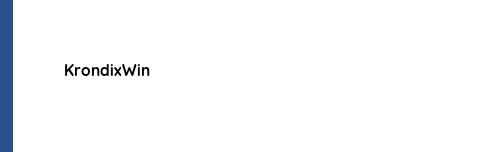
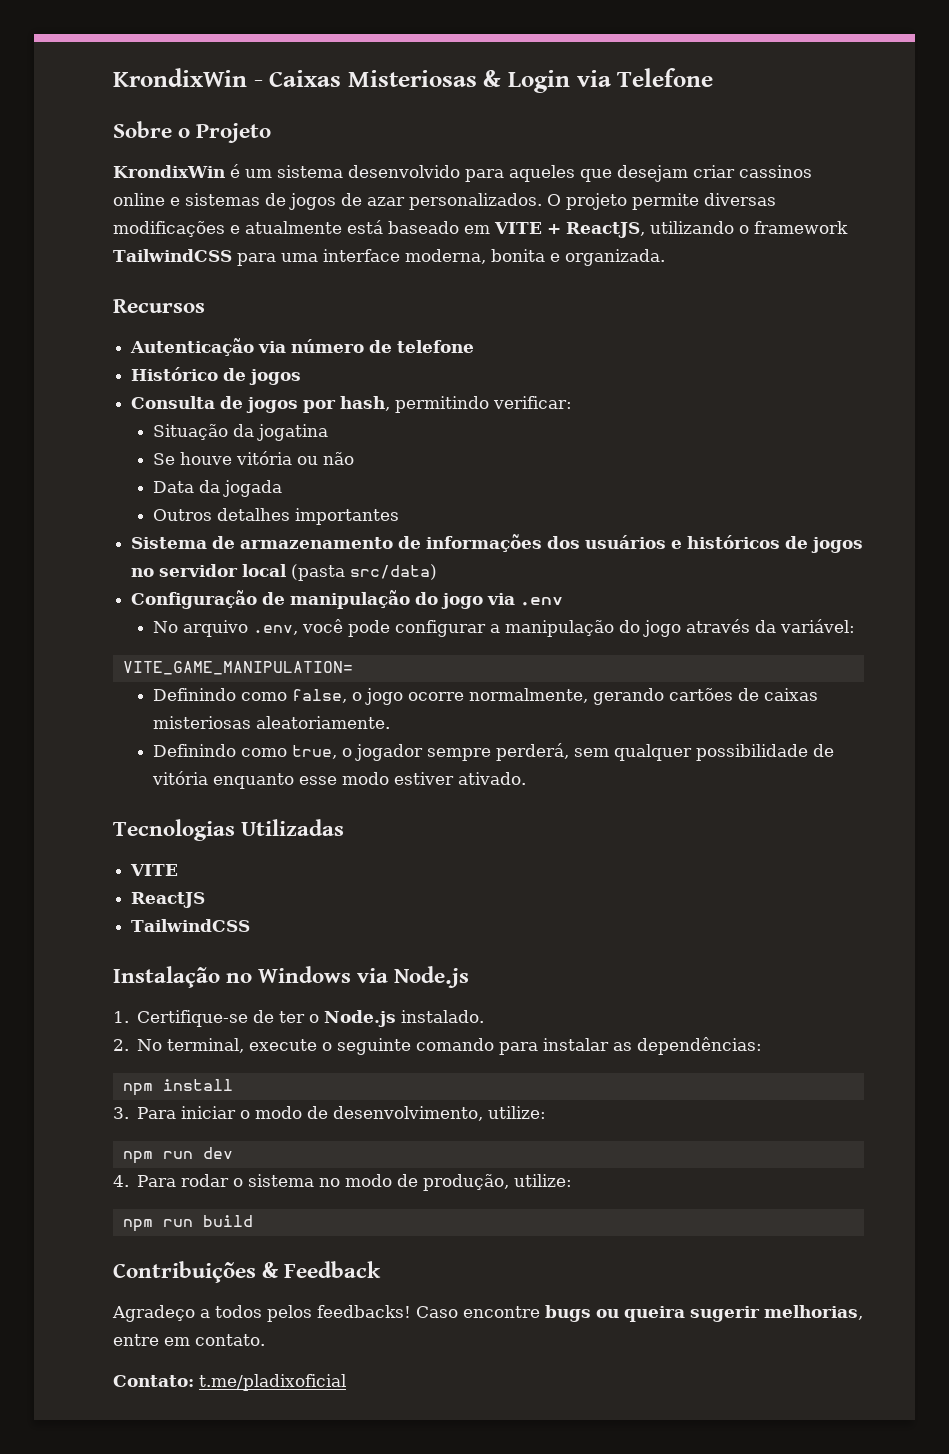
- KrondixWin
+ KrondixWin - Caixas Misteriosas & Login via Telefone
+ Sobre o Projeto
+ KrondixWin é um sistema desenvolvido para aqueles que desejam criar cassinos online e sistemas de jogos de azar personalizados. O projeto permite diversas modificações e atualmente está baseado em VITE + ReactJS, utilizando o framework TailwindCSS para uma interface moderna, bonita e organizada.
+ Recursos
+ Autenticação via número de telefone
+ Histórico de jogos
+ Consulta de jogos por hash, permitindo verificar:
+ Situação da jogatina
+ Se houve vitória ou não
+ Data da jogada
+ Outros detalhes importantes
+ Sistema de armazenamento de informações dos usuários e históricos de jogos no servidor local (pasta src/data)
+ Configuração de manipulação do jogo via .env
+ No arquivo .env, você pode configurar a manipulação do jogo através da variável:
+ VITE_GAME_MANIPULATION=
+ Definindo como false, o jogo ocorre normalmente, gerando cartões de caixas misteriosas aleatoriamente.
+ Definindo como true, o jogador sempre perderá, sem qualquer possibilidade de vitória enquanto esse modo estiver ativado.
+ Tecnologias Utilizadas
+ VITE
+ ReactJS
+ TailwindCSS
+ Instalação no Windows via Node.js
+ 1. Certifique-se de ter o Node.js instalado.
+ 2. No terminal, execute o seguinte comando para instalar as dependências:
+ npm install
+ 3. Para iniciar o modo de desenvolvimento, utilize:
+ npm run dev
+ 4. Para rodar o sistema no modo de produção, utilize:
+ npm run build
+ Contribuições & Feedback
+ Agradeço a todos pelos feedbacks! Caso encontre bugs ou queira sugerir melhorias, entre em contato.
+ Contato: t.me/pladixoficial

